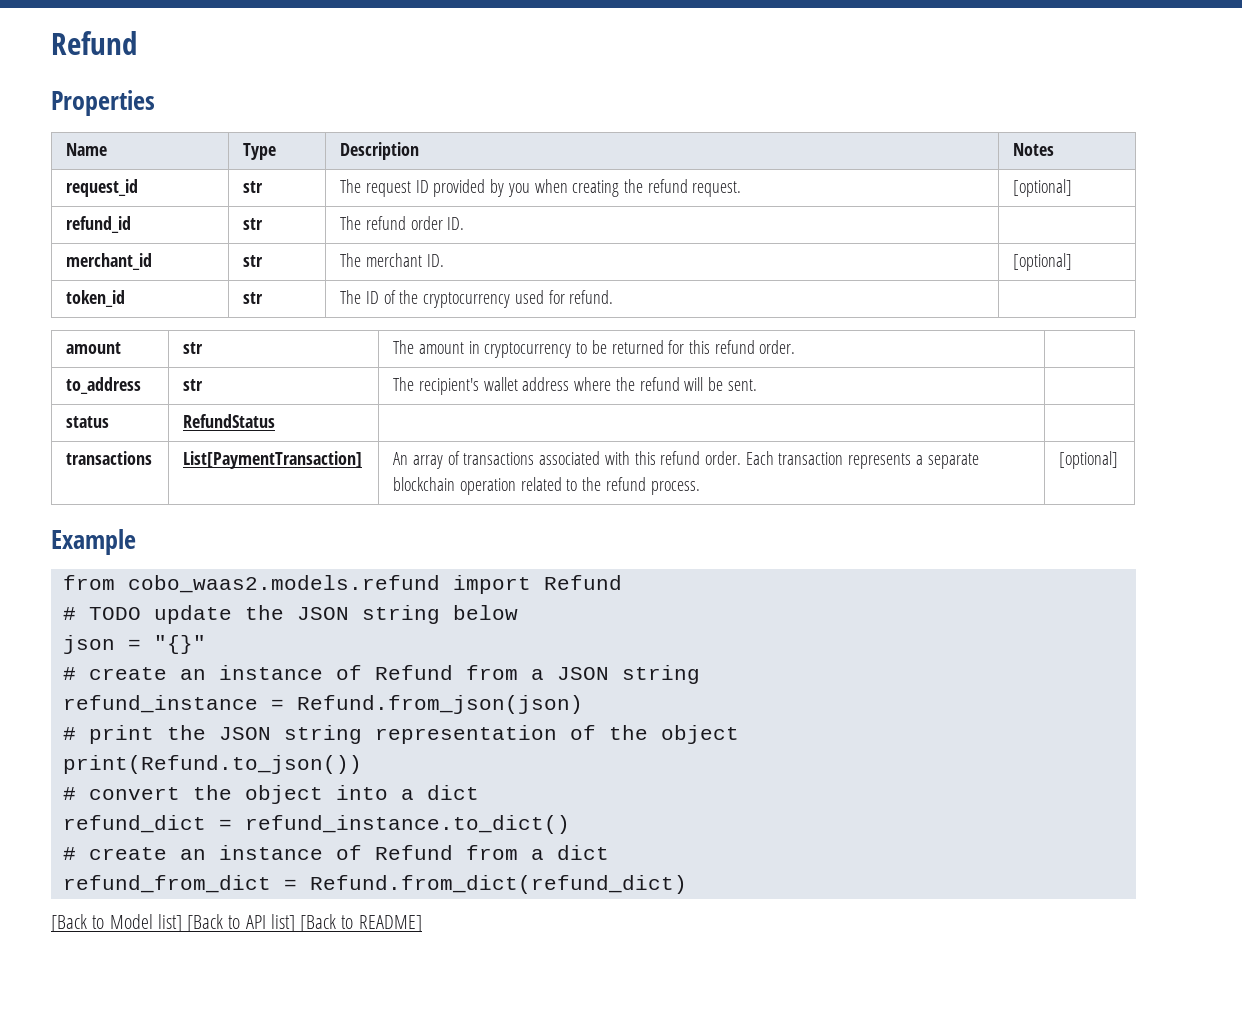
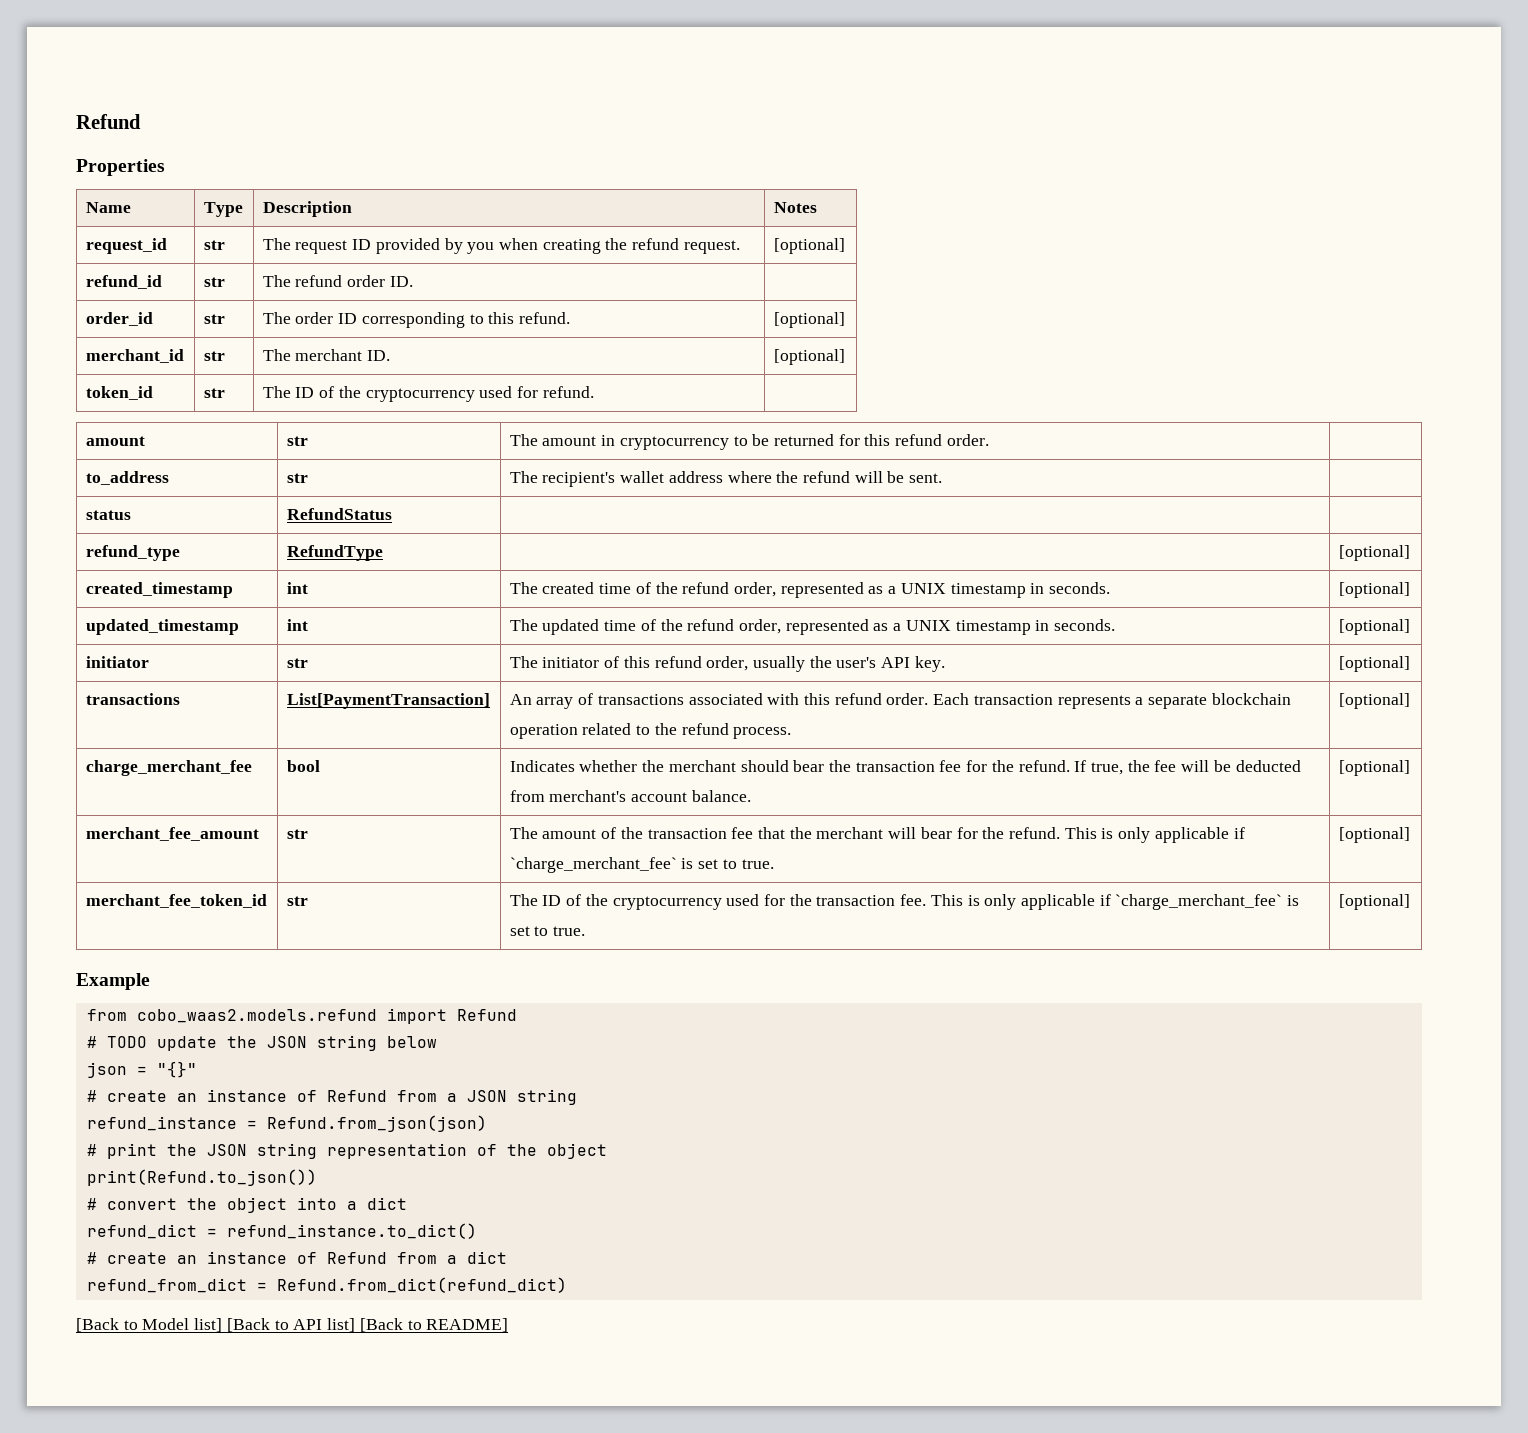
+ order_id | str | The order ID corresponding to this refund. | [optional]
+ refund_type | RefundType | | [optional]
+ created_timestamp | int | The created time of the refund order, represented as a UNIX timestamp in seconds. | [optional]
+ updated_timestamp | int | The updated time of the refund order, represented as a UNIX timestamp in seconds. | [optional]
+ initiator | str | The initiator of this refund order, usually the user's API key. | [optional]
+ charge_merchant_fee | bool | Indicates whether the merchant should bear the transaction fee for the refund. If true, the fee will be deducted from merchant's account balance. | [optional]
+ merchant_fee_amount | str | The amount of the transaction fee that the merchant will bear for the refund. This is only applicable if `charge_merchant_fee` is set to true. | [optional]
+ merchant_fee_token_id | str | The ID of the cryptocurrency used for the transaction fee. This is only applicable if `charge_merchant_fee` is set to true. | [optional]

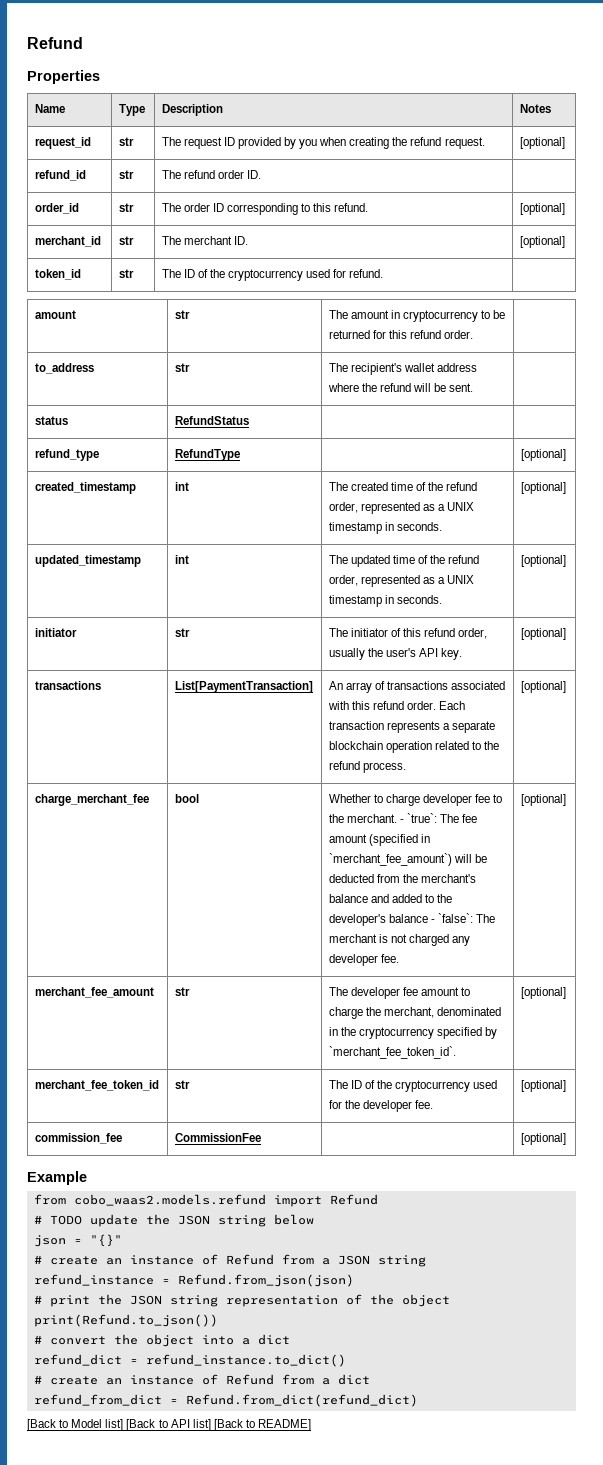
- Indicates whether the merchant should bear the transaction fee for the refund. If true, the fee will be deducted from merchant's account balance. | [optional]
- merchant_fee_amount | str | The amount of the transaction fee that the merchant will bear for the refund. This is only applicable if `charge_merchant_fee` is set to true. | [optional]
+ Whether to charge developer fee to the merchant. - `true`: The fee amount (specified in `merchant_fee_amount`) will be deducted from the merchant's balance and added to the developer's balance - `false`: The merchant is not charged any developer fee. | [optional]
+ merchant_fee_amount | str | The developer fee amount to charge the merchant, denominated in the cryptocurrency specified by `merchant_fee_token_id`. | [optional]
- merchant_fee_token_id | str | The ID of the cryptocurrency used for the transaction fee. This is only applicable if `charge_merchant_fee` is set to true. | [optional]
+ merchant_fee_token_id | str | The ID of the cryptocurrency used for the developer fee. | [optional]
+ commission_fee | CommissionFee | | [optional]

